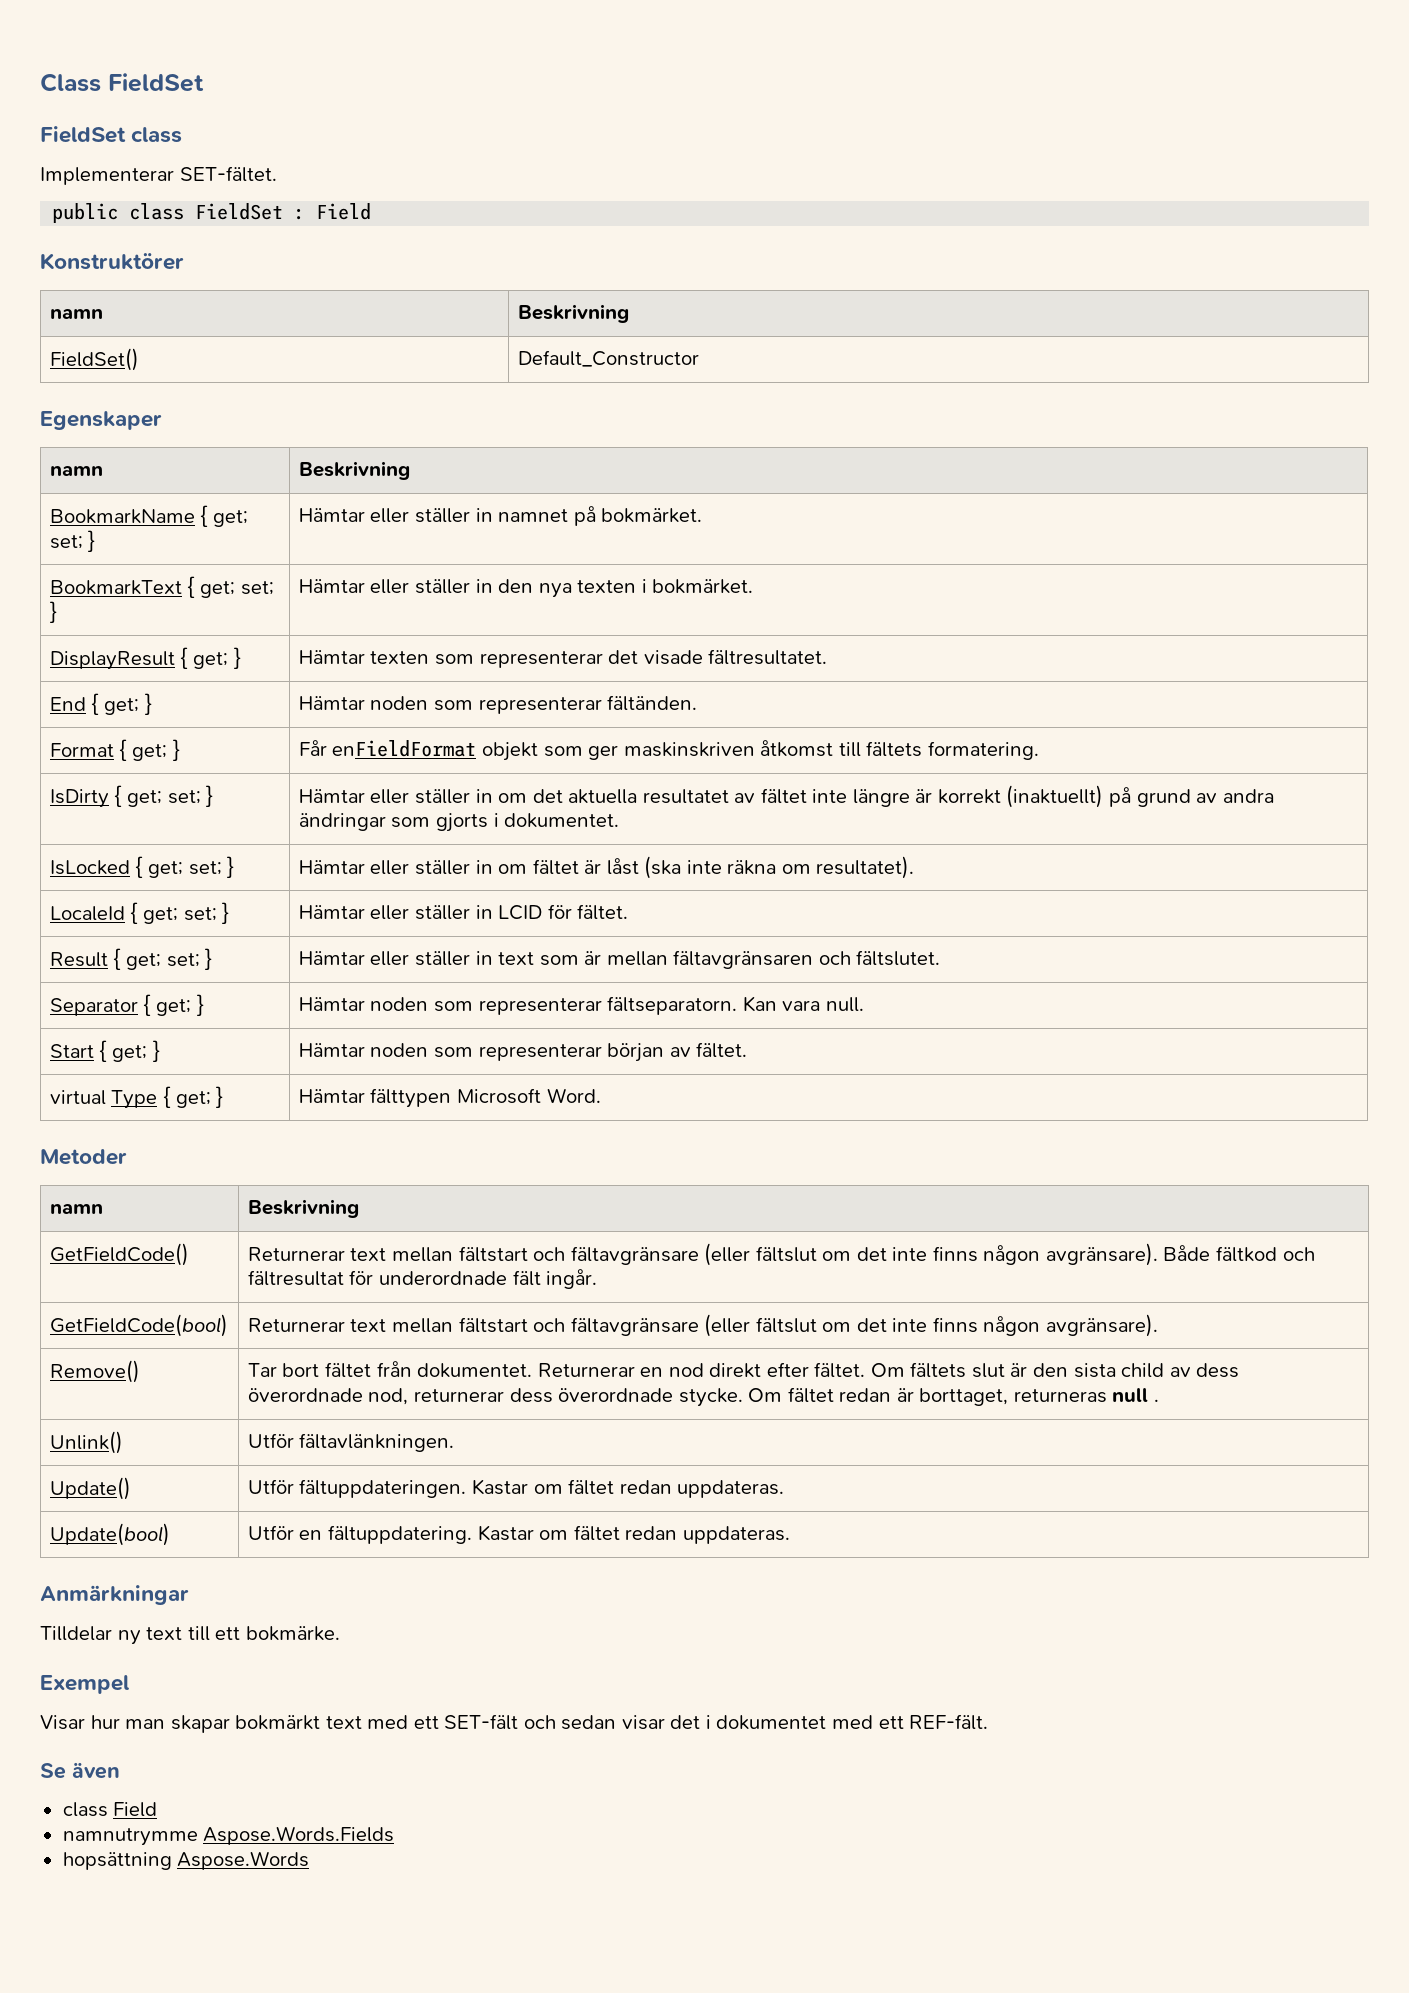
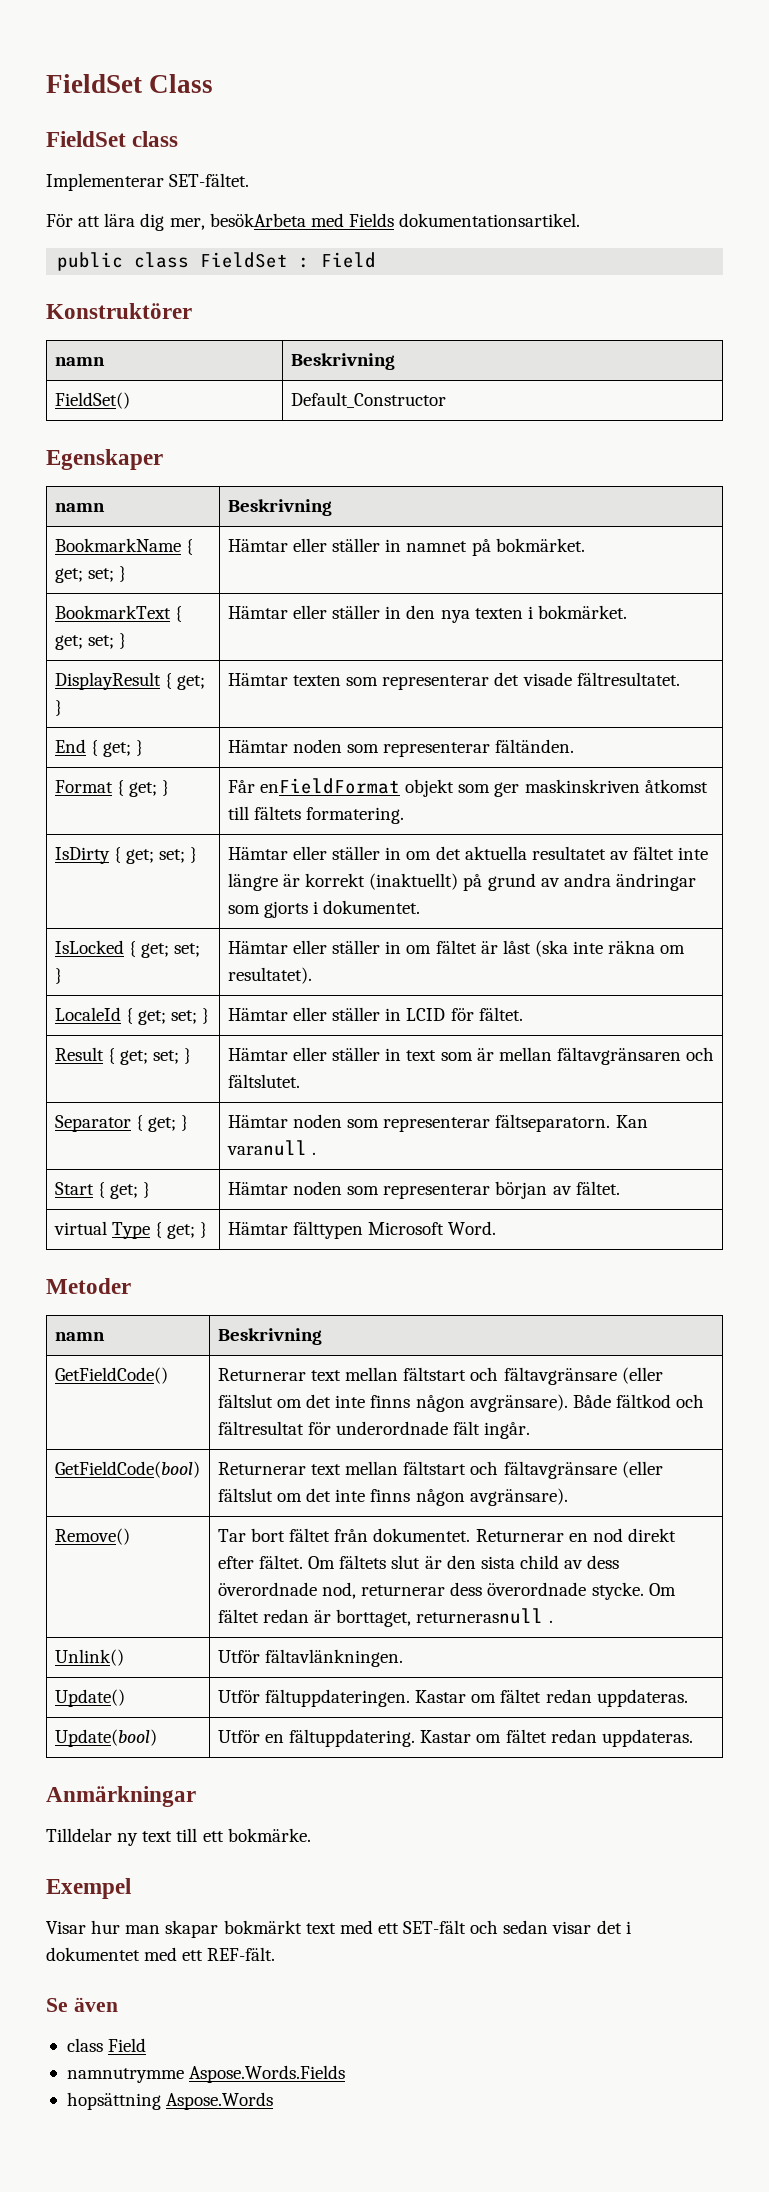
- Class FieldSet
+ FieldSet Class
+ För att lära dig mer, besökArbeta med Fields dokumentationsartikel.
- Separator { get; } | Hämtar noden som representerar fältseparatorn. Kan vara null.
+ Separator { get; } | Hämtar noden som representerar fältseparatorn. Kan varanull .
- Remove() | Tar bort fältet från dokumentet. Returnerar en nod direkt efter fältet. Om fältets slut är den sista child av dess överordnade nod, returnerar dess överordnade stycke. Om fältet redan är borttaget, returneras null .
+ Remove() | Tar bort fältet från dokumentet. Returnerar en nod direkt efter fältet. Om fältets slut är den sista child av dess överordnade nod, returnerar dess överordnade stycke. Om fältet redan är borttaget, returnerasnull .

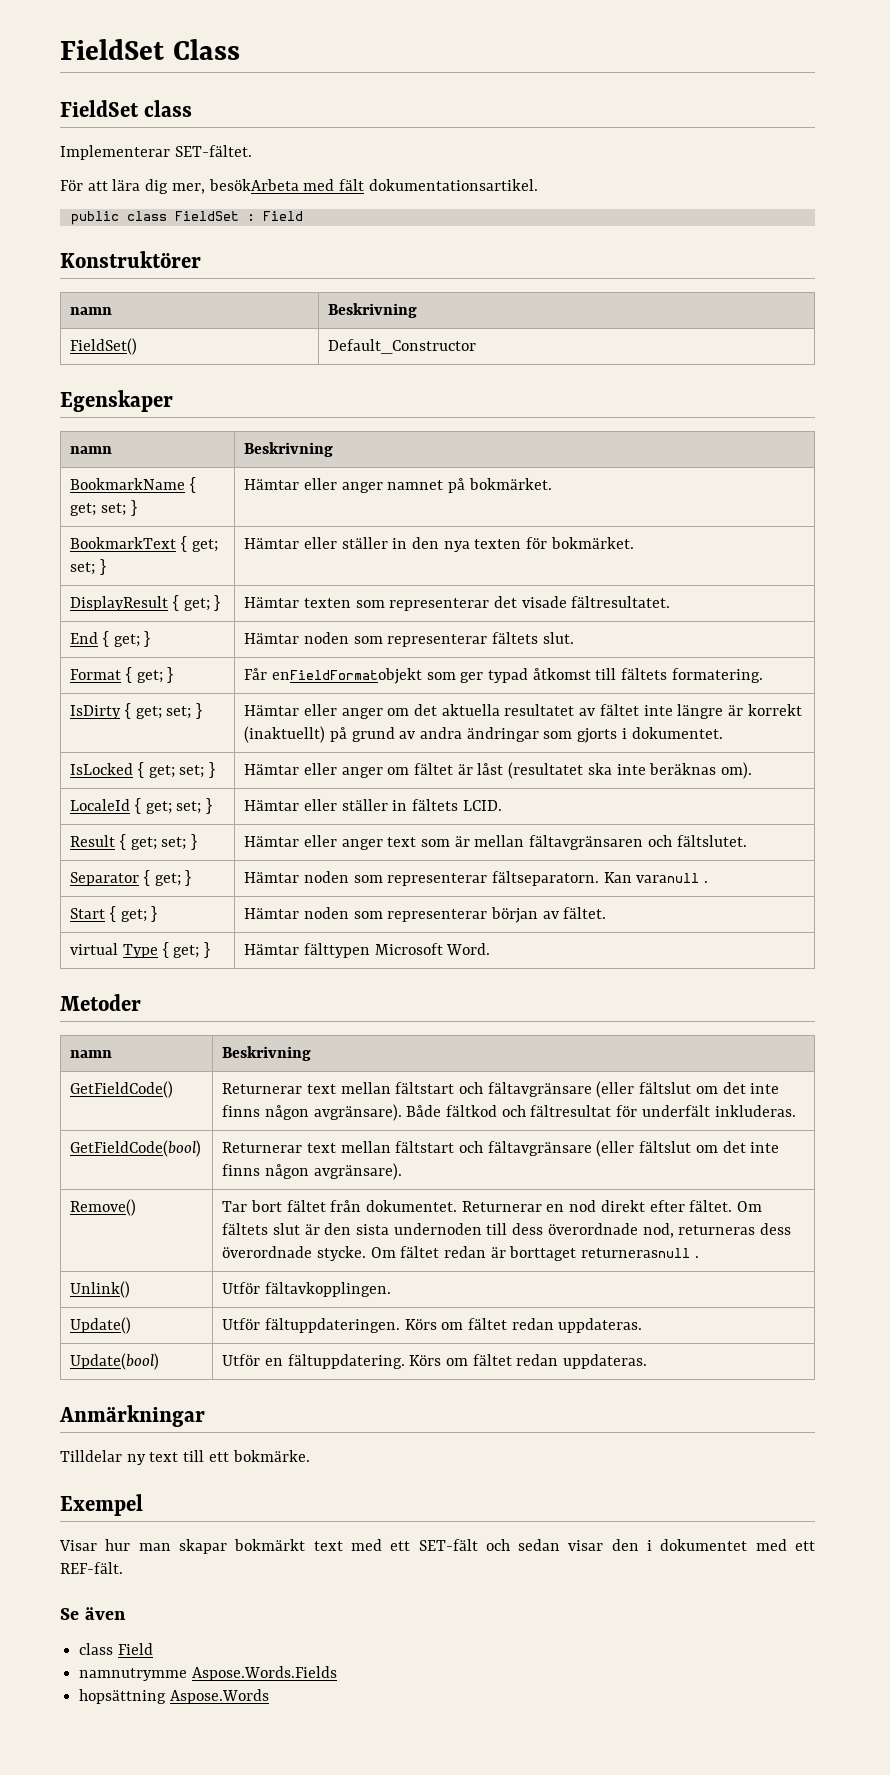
- För att lära dig mer, besökArbeta med Fields dokumentationsartikel.
+ För att lära dig mer, besökArbeta med fält dokumentationsartikel.
- BookmarkName { get; set; } | Hämtar eller ställer in namnet på bokmärket.
+ BookmarkName { get; set; } | Hämtar eller anger namnet på bokmärket.
- BookmarkText { get; set; } | Hämtar eller ställer in den nya texten i bokmärket.
+ BookmarkText { get; set; } | Hämtar eller ställer in den nya texten för bokmärket.
- End { get; } | Hämtar noden som representerar fältänden.
+ End { get; } | Hämtar noden som representerar fältets slut.
- Format { get; } | Får enFieldFormat objekt som ger maskinskriven åtkomst till fältets formatering.
+ Format { get; } | Får enFieldFormatobjekt som ger typad åtkomst till fältets formatering.
- IsDirty { get; set; } | Hämtar eller ställer in om det aktuella resultatet av fältet inte längre är korrekt (inaktuellt) på grund av andra ändringar som gjorts i dokumentet.
+ IsDirty { get; set; } | Hämtar eller anger om det aktuella resultatet av fältet inte längre är korrekt (inaktuellt) på grund av andra ändringar som gjorts i dokumentet.
- IsLocked { get; set; } | Hämtar eller ställer in om fältet är låst (ska inte räkna om resultatet).
+ IsLocked { get; set; } | Hämtar eller anger om fältet är låst (resultatet ska inte beräknas om).
- LocaleId { get; set; } | Hämtar eller ställer in LCID för fältet.
+ LocaleId { get; set; } | Hämtar eller ställer in fältets LCID.
- Result { get; set; } | Hämtar eller ställer in text som är mellan fältavgränsaren och fältslutet.
+ Result { get; set; } | Hämtar eller anger text som är mellan fältavgränsaren och fältslutet.
- GetFieldCode() | Returnerar text mellan fältstart och fältavgränsare (eller fältslut om det inte finns någon avgränsare). Både fältkod och fältresultat för underordnade fält ingår.
+ GetFieldCode() | Returnerar text mellan fältstart och fältavgränsare (eller fältslut om det inte finns någon avgränsare). Både fältkod och fältresultat för underfält inkluderas.
- Remove() | Tar bort fältet från dokumentet. Returnerar en nod direkt efter fältet. Om fältets slut är den sista child av dess överordnade nod, returnerar dess överordnade stycke. Om fältet redan är borttaget, returnerasnull .
+ Remove() | Tar bort fältet från dokumentet. Returnerar en nod direkt efter fältet. Om fältets slut är den sista undernoden till dess överordnade nod, returneras dess överordnade stycke. Om fältet redan är borttaget returnerasnull .
- Unlink() | Utför fältavlänkningen.
+ Unlink() | Utför fältavkopplingen.
- Update() | Utför fältuppdateringen. Kastar om fältet redan uppdateras.
+ Update() | Utför fältuppdateringen. Körs om fältet redan uppdateras.
- Update(bool) | Utför en fältuppdatering. Kastar om fältet redan uppdateras.
+ Update(bool) | Utför en fältuppdatering. Körs om fältet redan uppdateras.
- Visar hur man skapar bokmärkt text med ett SET-fält och sedan visar det i dokumentet med ett REF-fält.
+ Visar hur man skapar bokmärkt text med ett SET-fält och sedan visar den i dokumentet med ett REF-fält.

